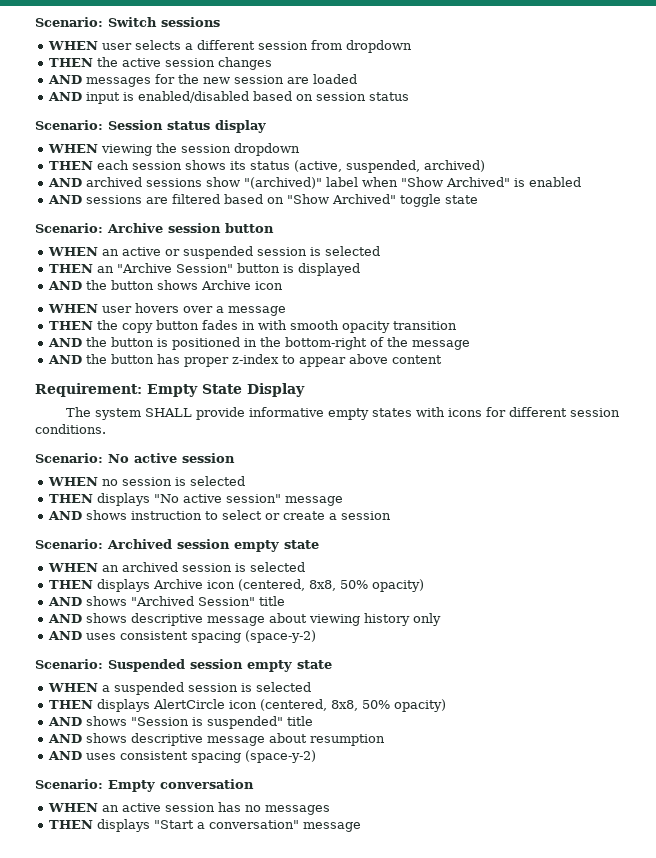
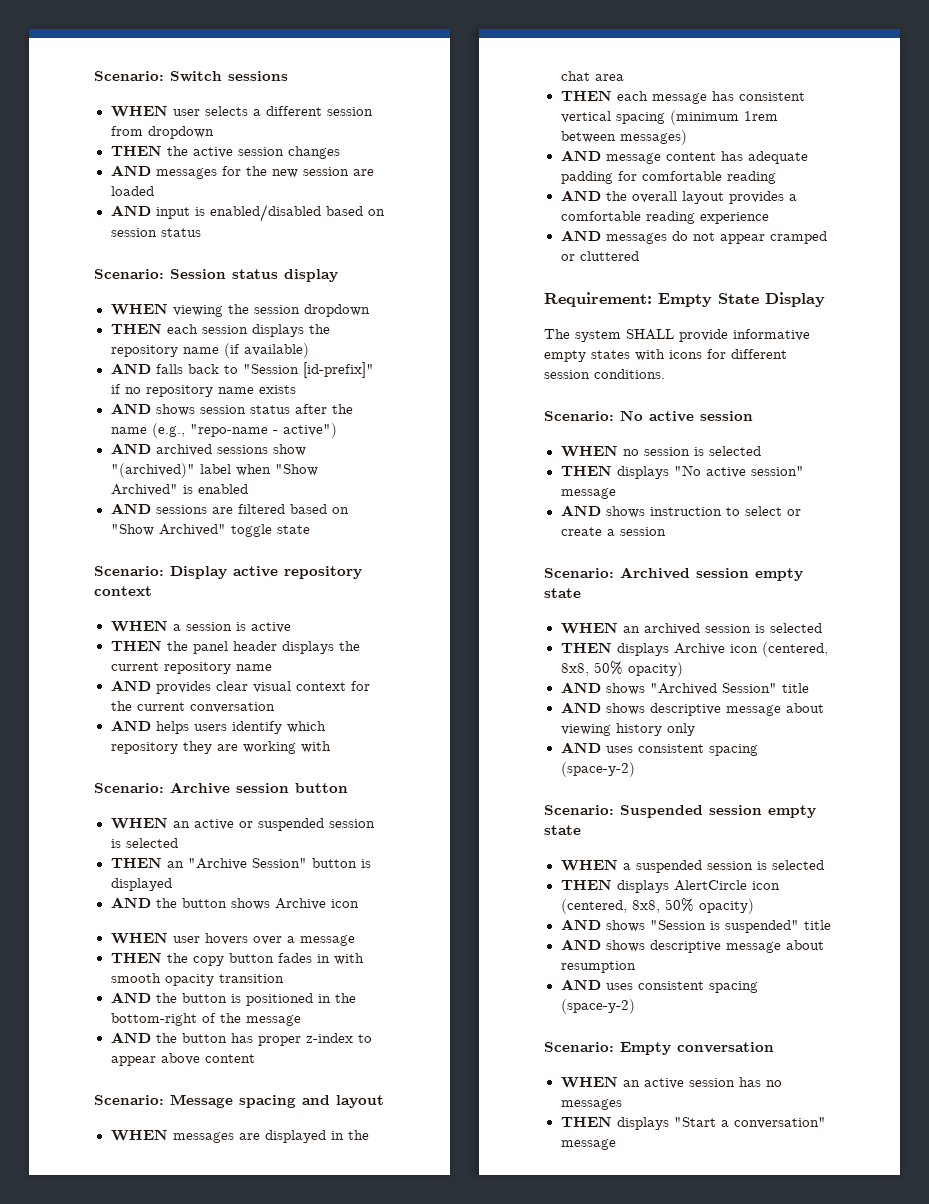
- THEN each session shows its status (active, suspended, archived)
+ THEN each session displays the repository name (if available)
+ AND falls back to "Session [id-prefix]" if no repository name exists
+ AND shows session status after the name (e.g., "repo-name - active")
+ Scenario: Display active repository context
+ WHEN a session is active
+ THEN the panel header displays the current repository name
+ AND provides clear visual context for the current conversation
+ AND helps users identify which repository they are working with
+ Scenario: Message spacing and layout
+ WHEN messages are displayed in the chat area
+ THEN each message has consistent vertical spacing (minimum 1rem between messages)
+ AND message content has adequate padding for comfortable reading
+ AND the overall layout provides a comfortable reading experience
+ AND messages do not appear cramped or cluttered

